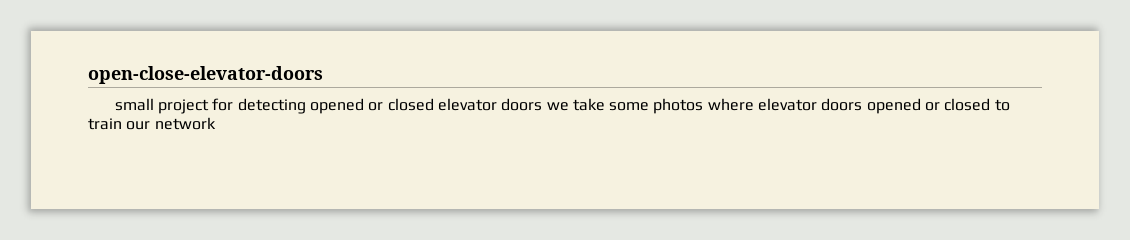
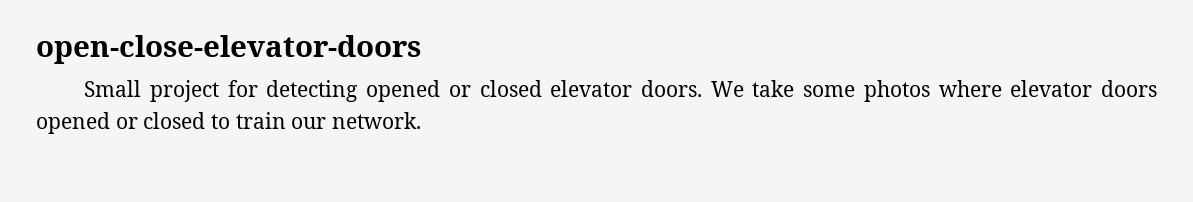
- small project for detecting opened or closed elevator doors we take some photos where elevator doors opened or closed to train our network
+ Small project for detecting opened or closed elevator doors. We take some photos where elevator doors opened or closed to train our network.

